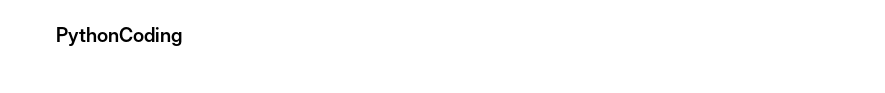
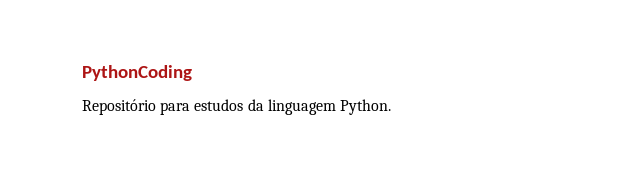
+ Repositório para estudos da linguagem Python.

